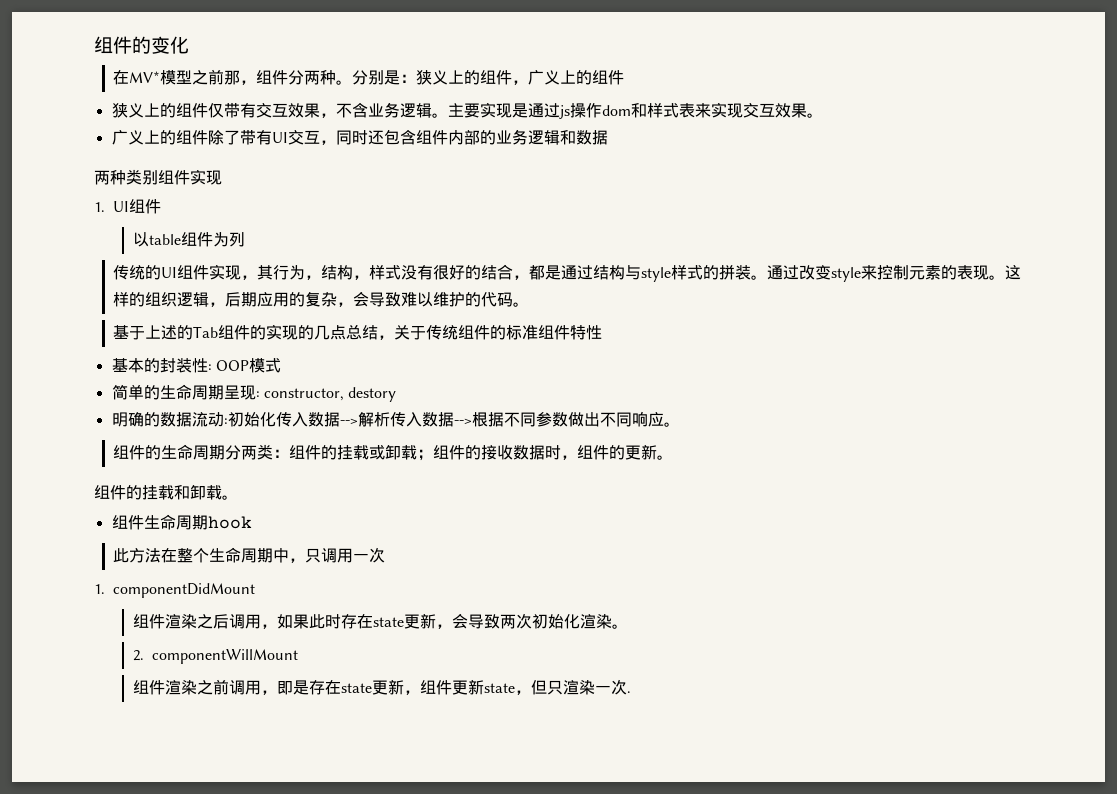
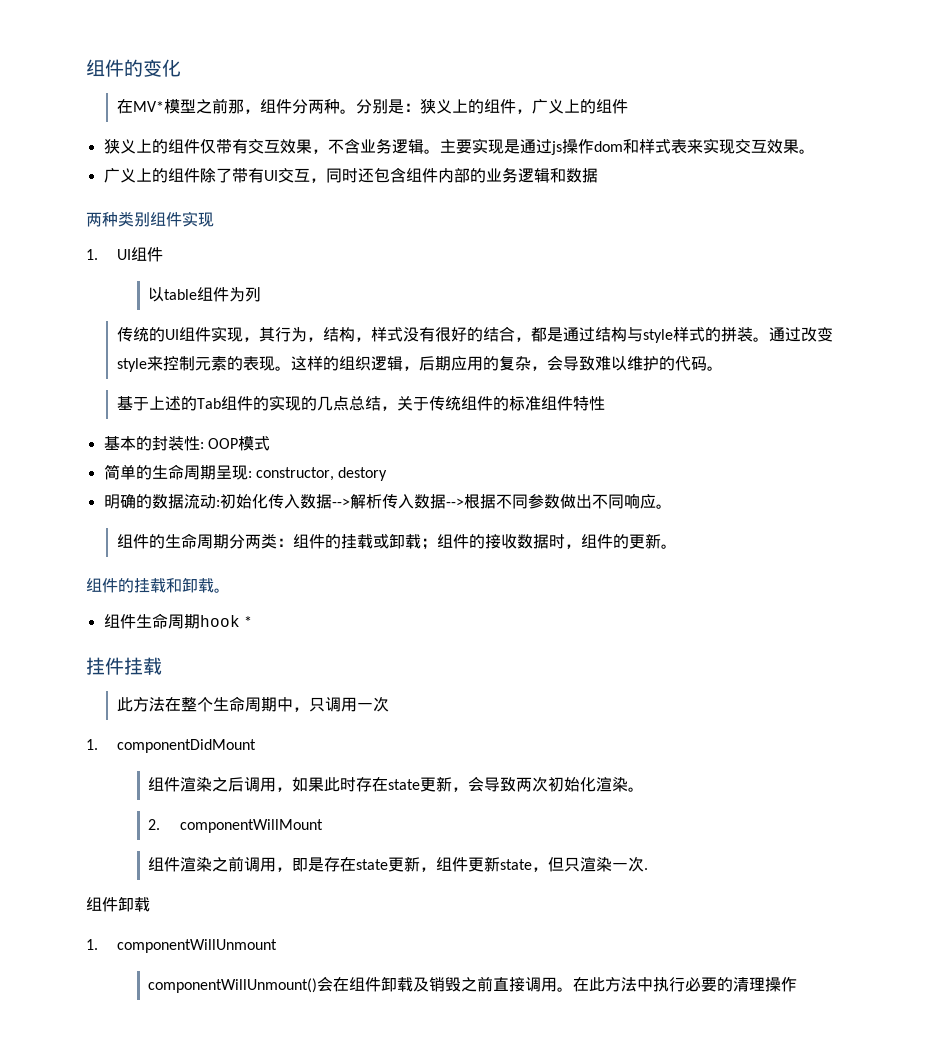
- 组件生命周期hook
+ 组件生命周期hook *
+ 挂件挂载
  组件渲染之前调用，即是存在state更新，组件更新state，但只渲染一次.
+ 组件卸载
+ 1. componentWillUnmount
+ componentWillUnmount()会在组件卸载及销毁之前直接调用。在此方法中执行必要的清理操作

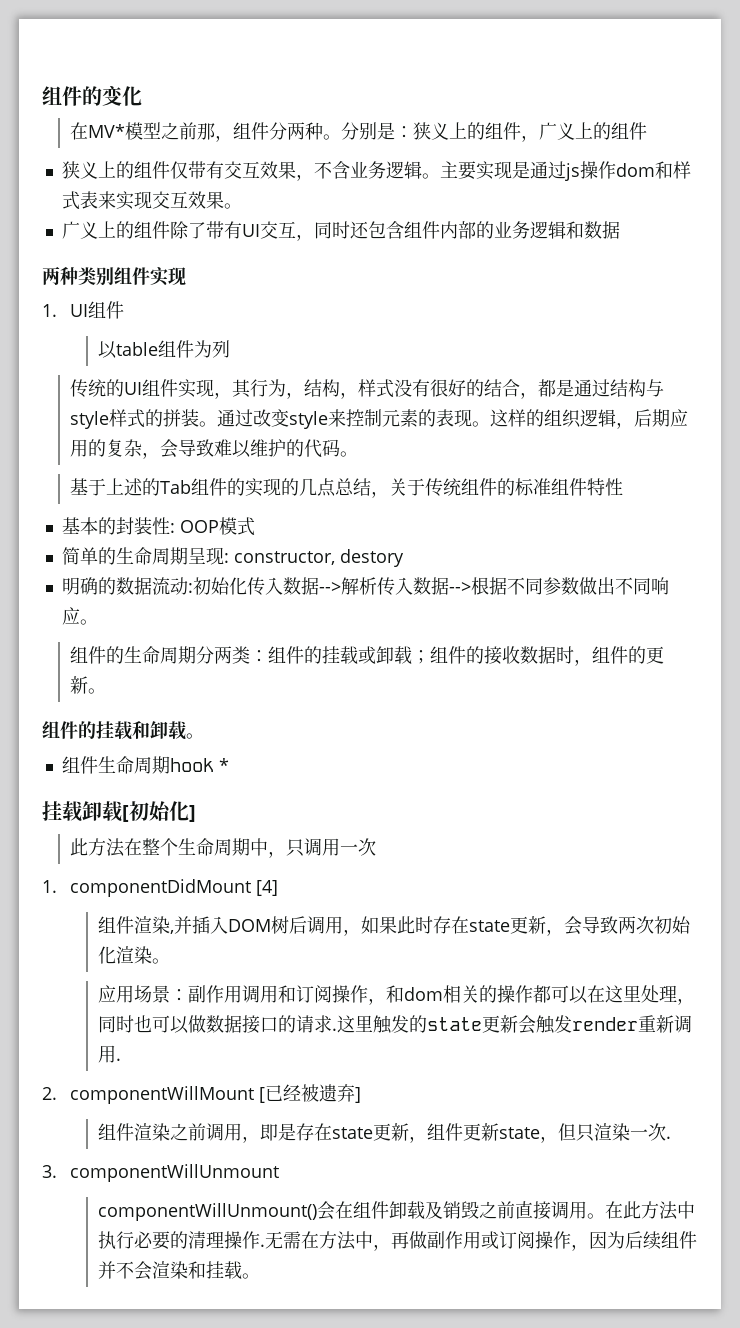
- 挂件挂载
+ 挂载卸载[初始化]
- 1. componentDidMount
- 组件渲染之后调用，如果此时存在state更新，会导致两次初始化渲染。
+ 1. componentDidMount [4]
+ 组件渲染,并插入DOM树后调用，如果此时存在state更新，会导致两次初始化渲染。
- 2. componentWillMount
+ 应用场景：副作用调用和订阅操作，和dom相关的操作都可以在这里处理，同时也可以做数据接口的请求.这里触发的state更新会触发render重新调用.
+ 2. componentWillMount [已经被遗弃]
  组件渲染之前调用，即是存在state更新，组件更新state，但只渲染一次.
- 组件卸载
- 1. componentWillUnmount
+ 3. componentWillUnmount
- 在此方法中执行必要的清理操作
+ 在此方法中执行必要的清理操作.无需在方法中，再做副作用或订阅操作，因为后续组件并不会渲染和挂载。

